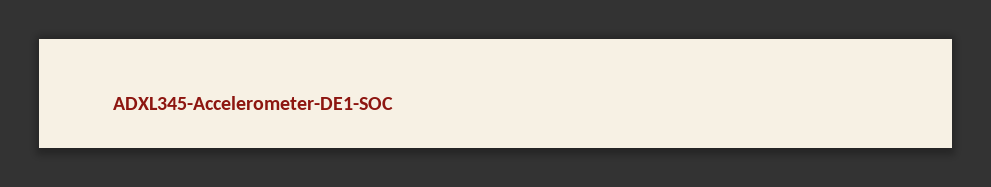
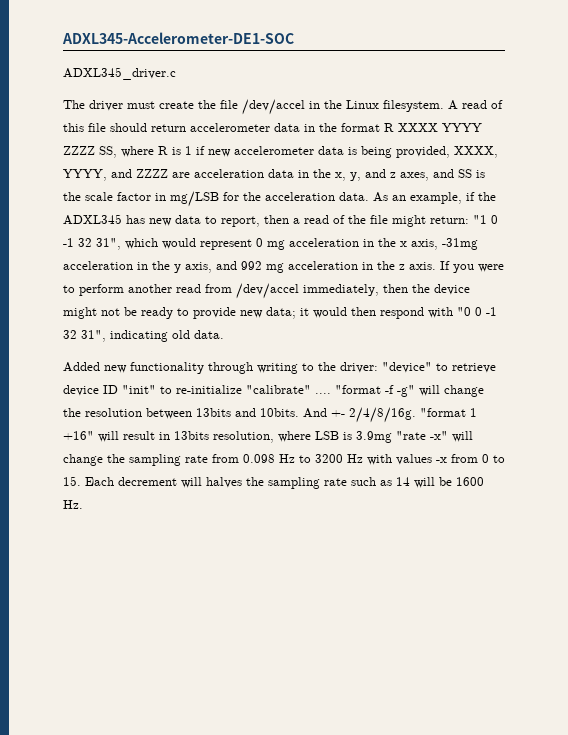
+ ADXL345_driver.c
+ The driver must create the file /dev/accel in the Linux filesystem. A read of this file should return accelerometer data in the format R XXXX YYYY ZZZZ SS, where R is 1 if new accelerometer data is being provided, XXXX, YYYY, and ZZZZ are acceleration data in the x, y, and z axes, and SS is the scale factor in mg/LSB for the acceleration data. As an example, if the ADXL345 has new data to report, then a read of the file might return: "1 0 -1 32 31", which would represent 0 mg acceleration in the x axis, -31mg acceleration in the y axis, and 992 mg acceleration in the z axis. If you were to perform another read from /dev/accel immediately, then the device might not be ready to provide new data; it would then respond with "0 0 -1 32 31", indicating old data.
+ Added new functionality through writing to the driver: "device" to retrieve device ID "init" to re-initialize "calibrate" .... "format -f -g" will change the resolution between 13bits and 10bits. And +- 2/4/8/16g. "format 1 +16" will result in 13bits resolution, where LSB is 3.9mg "rate -x" will change the sampling rate from 0.098 Hz to 3200 Hz with values -x from 0 to 15. Each decrement will halves the sampling rate such as 14 will be 1600 Hz.

